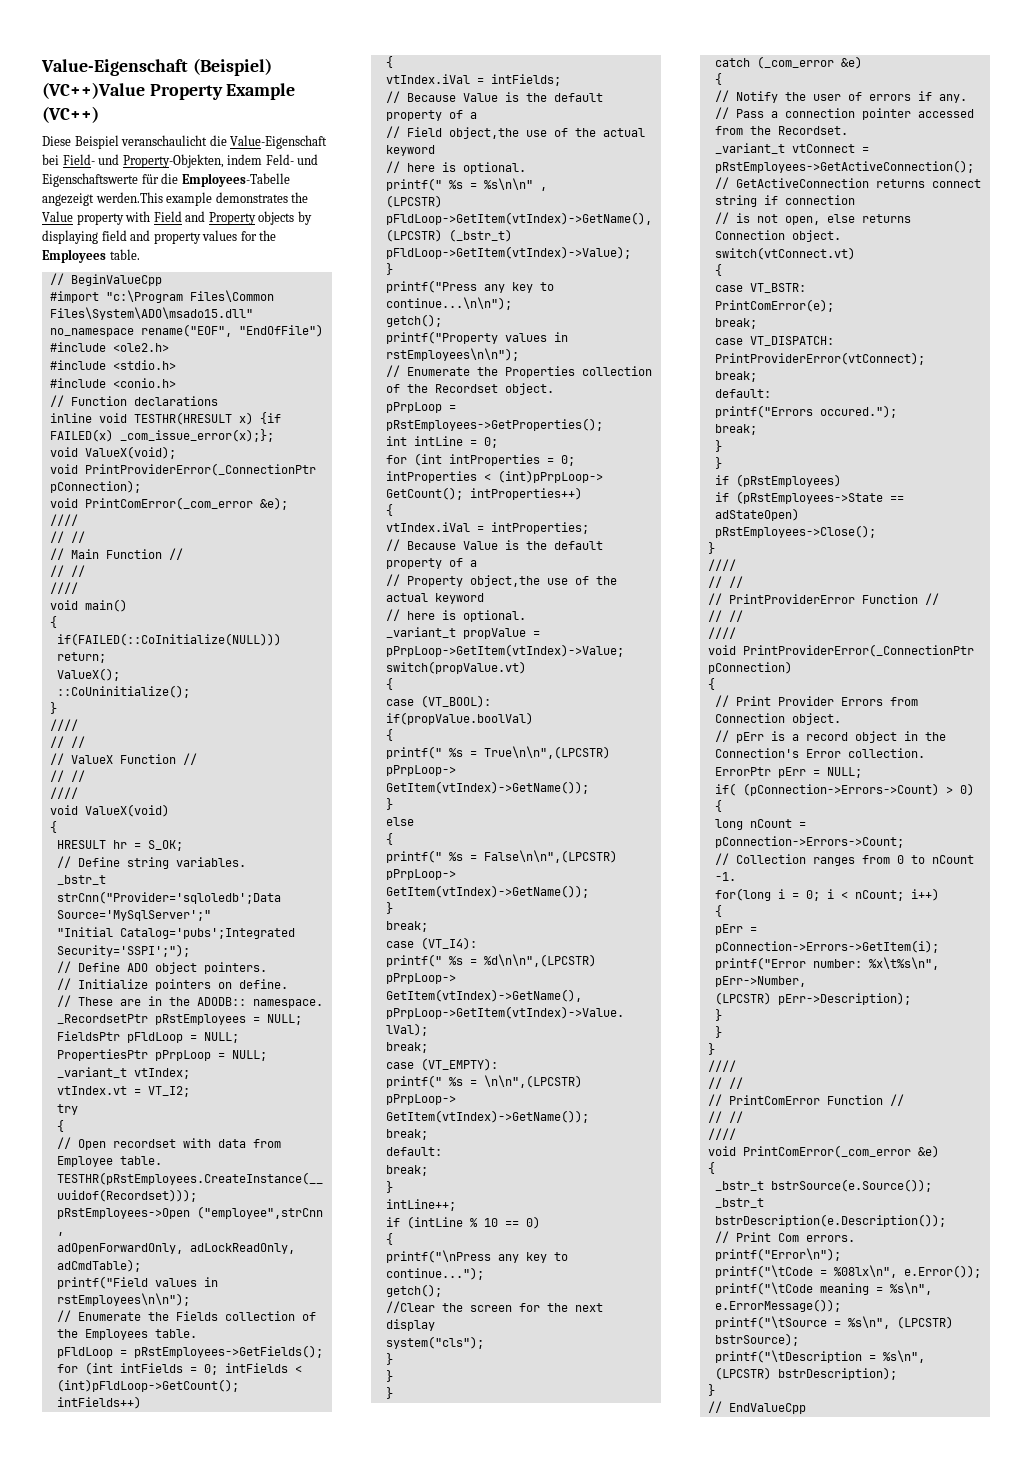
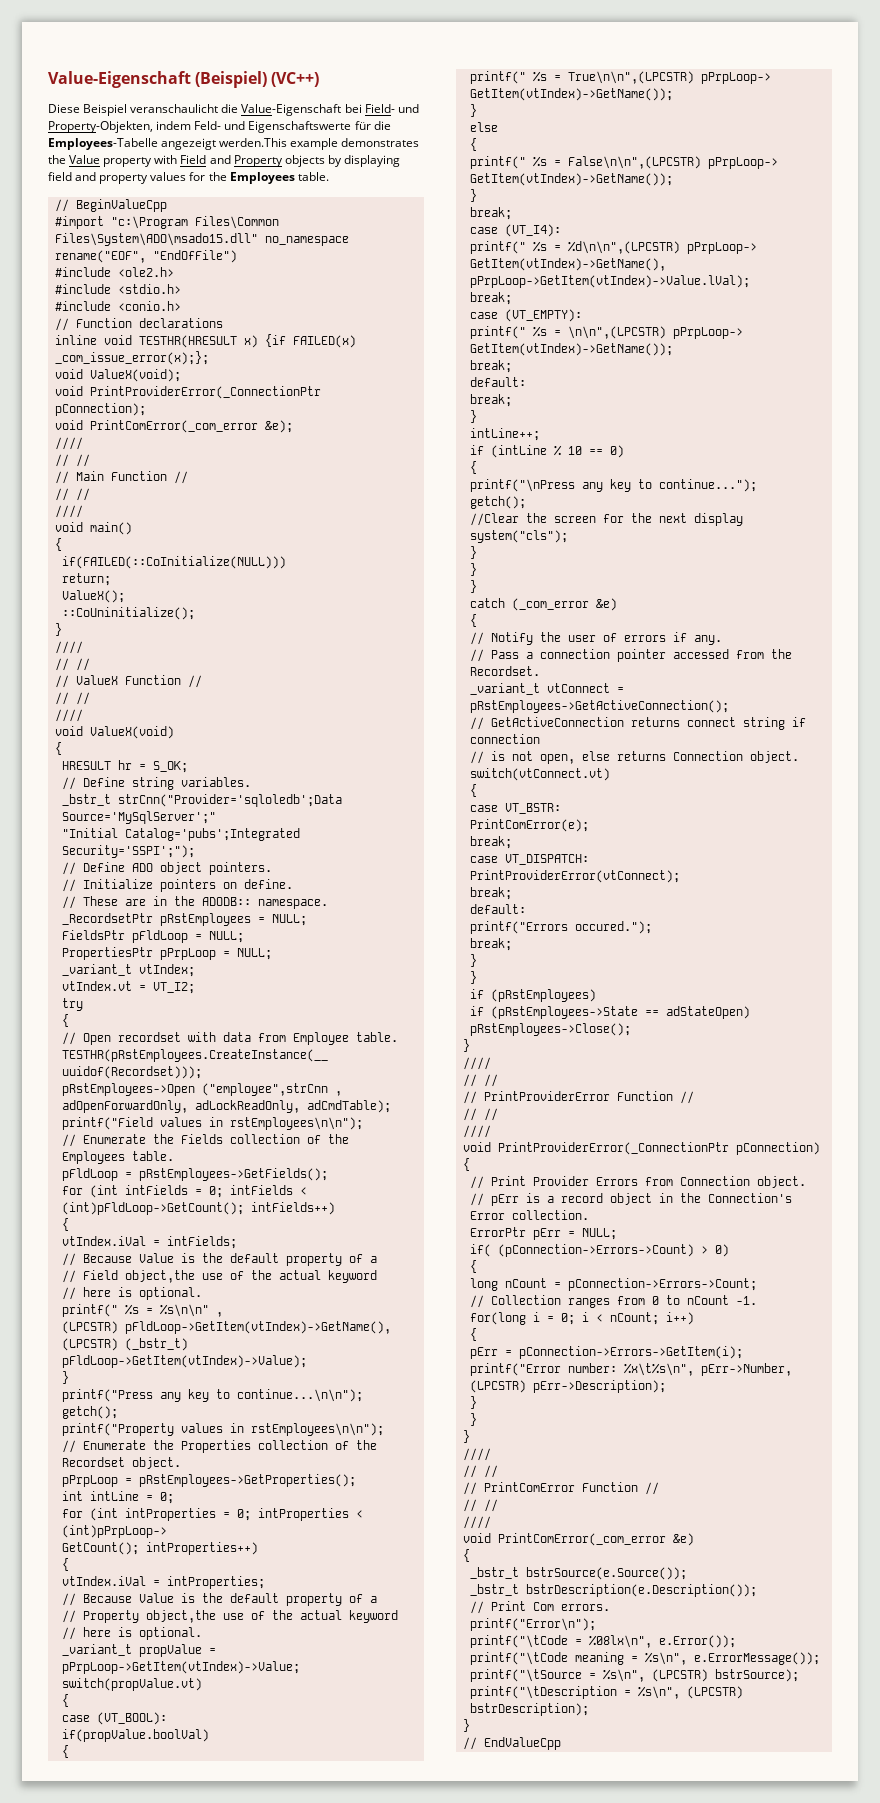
- Value-Eigenschaft (Beispiel) (VC++)Value Property Example (VC++)
+ Value-Eigenschaft (Beispiel) (VC++)

